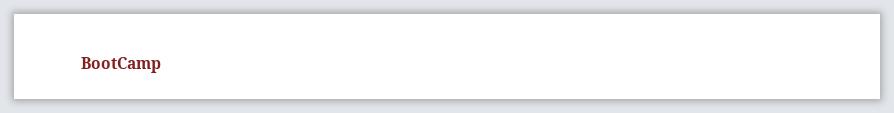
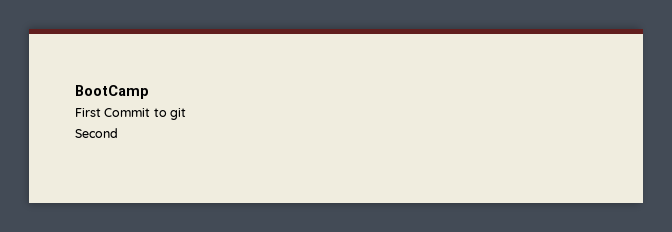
+ First Commit to git
+ Second

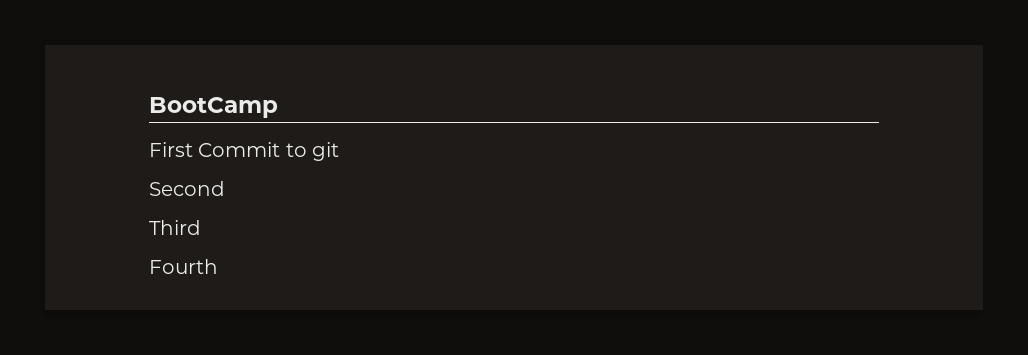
+ Third
+ Fourth

